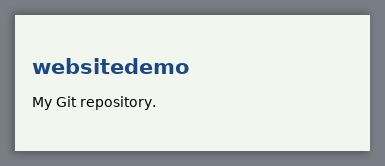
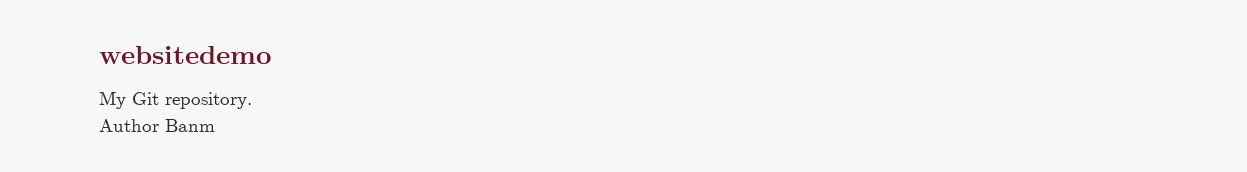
+ Author Banm

